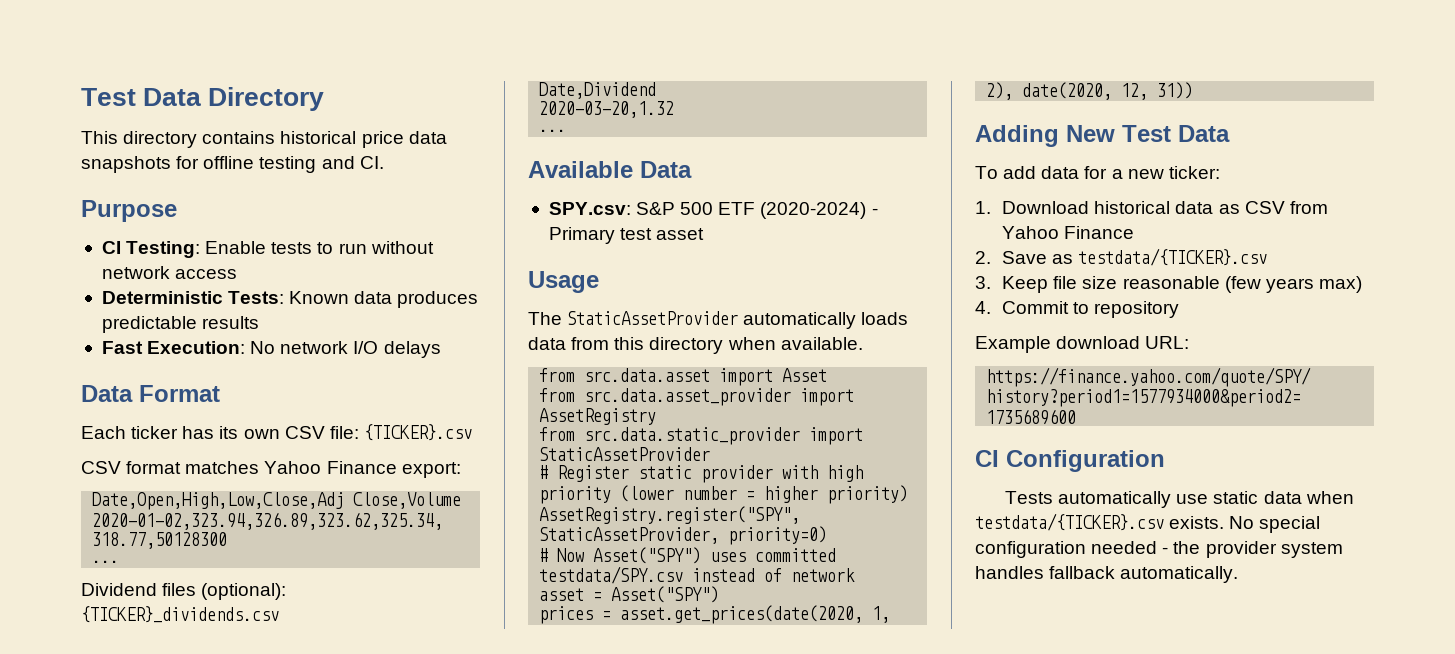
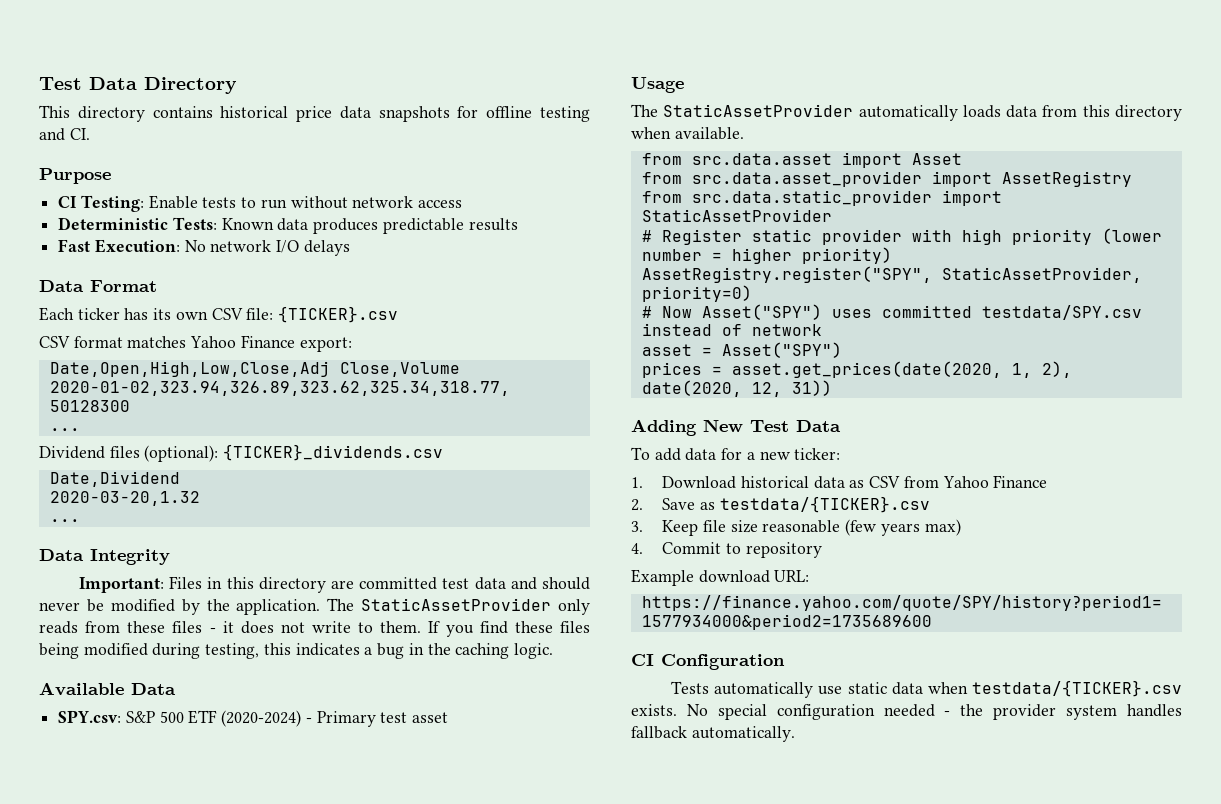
+ Data Integrity
+ Important: Files in this directory are committed test data and should never be modified by the application. The StaticAssetProvider only reads from these files - it does not write to them. If you find these files being modified during testing, this indicates a bug in the caching logic.

